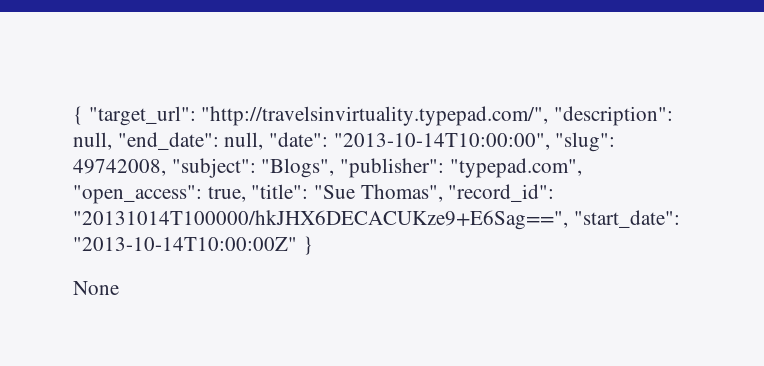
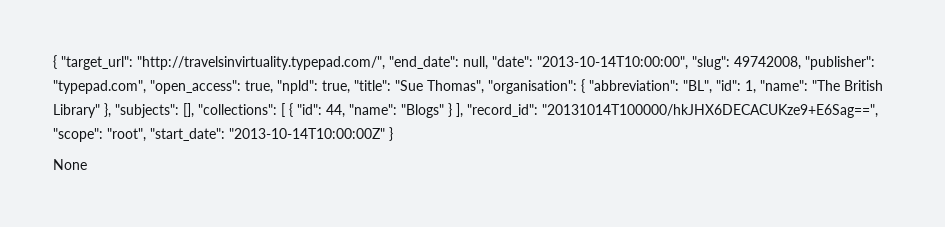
- { "target_url": "http://travelsinvirtuality.typepad.com/", "description": null, "end_date": null, "date": "2013-10-14T10:00:00", "slug": 49742008, "subject": "Blogs", "publisher": "typepad.com", "open_access": true, "title": "Sue Thomas", "record_id": "20131014T100000/hkJHX6DECACUKze9+E6Sag==", "start_date": "2013-10-14T10:00:00Z" }
+ { "target_url": "http://travelsinvirtuality.typepad.com/", "end_date": null, "date": "2013-10-14T10:00:00", "slug": 49742008, "publisher": "typepad.com", "open_access": true, "npld": true, "title": "Sue Thomas", "organisation": { "abbreviation": "BL", "id": 1, "name": "The British Library" }, "subjects": [], "collections": [ { "id": 44, "name": "Blogs" } ], "record_id": "20131014T100000/hkJHX6DECACUKze9+E6Sag==", "scope": "root", "start_date": "2013-10-14T10:00:00Z" }

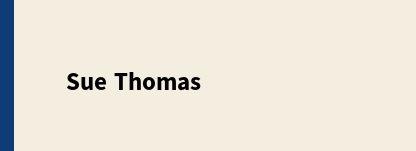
- { "target_url": "http://travelsinvirtuality.typepad.com/", "end_date": null, "date": "2013-10-14T10:00:00", "slug": 49742008, "publisher": "typepad.com", "open_access": true, "npld": true, "title": "Sue Thomas", "organisation": { "abbreviation": "BL", "id": 1, "name": "The British Library" }, "subjects": [], "collections": [ { "id": 44, "name": "Blogs" } ], "record_id": "20131014T100000/hkJHX6DECACUKze9+E6Sag==", "scope": "root", "start_date": "2013-10-14T10:00:00Z" }
- None
+ Sue Thomas

